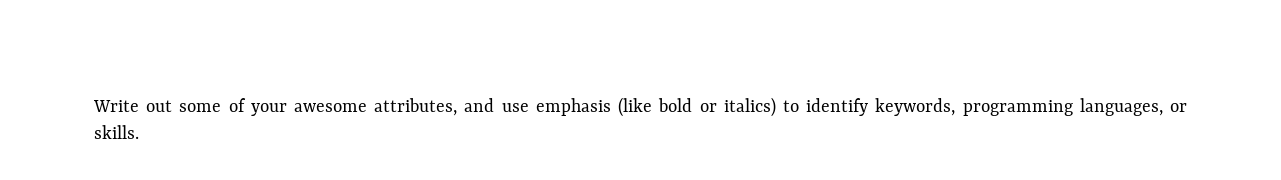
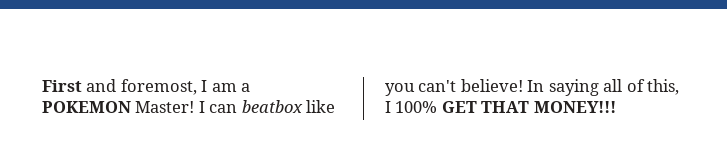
- Write out some of your awesome attributes, and use emphasis (like bold or italics) to identify keywords, programming languages, or skills.
+ First and foremost, I am a POKEMON Master! I can beatbox like you can't believe! In saying all of this, I 100% GET THAT MONEY!!!

